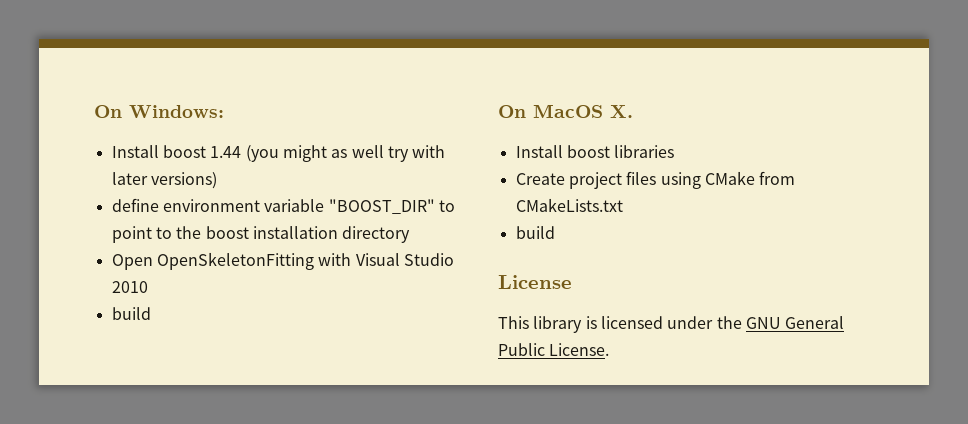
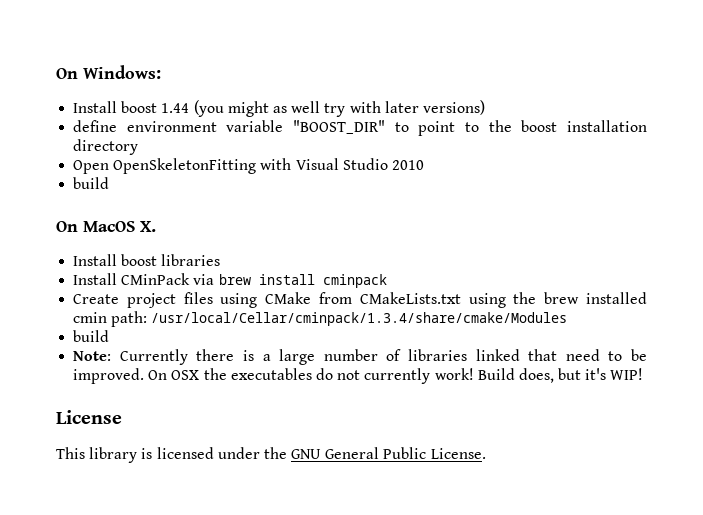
+ Install CMinPack via brew install cminpack
- Create project files using CMake from CMakeLists.txt
+ Create project files using CMake from CMakeLists.txt using the brew installed cmin path: /usr/local/Cellar/cminpack/1.3.4/share/cmake/Modules
  build
+ Note: Currently there is a large number of libraries linked that need to be improved. On OSX the executables do not currently work! Build does, but it's WIP!

